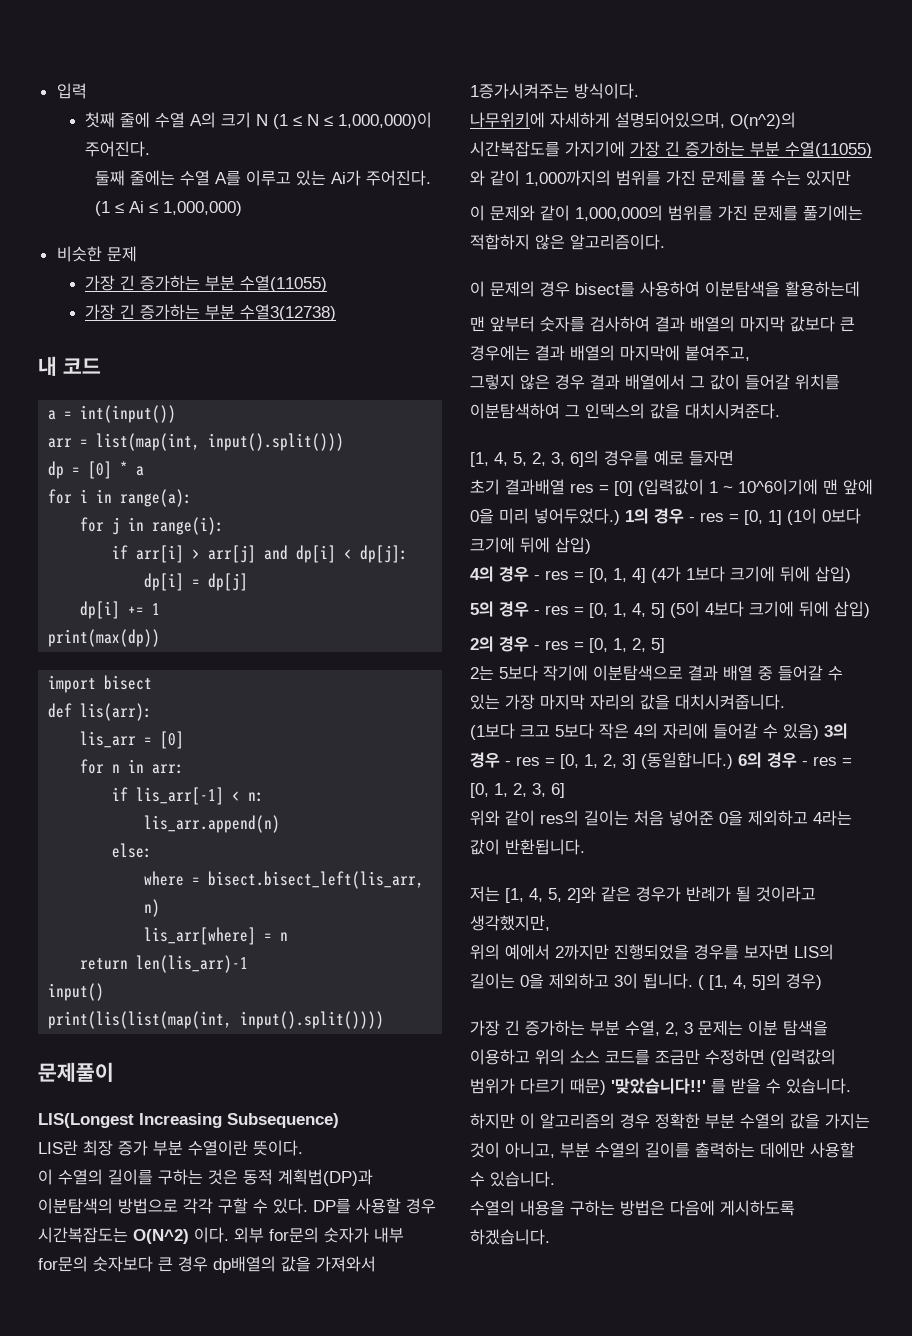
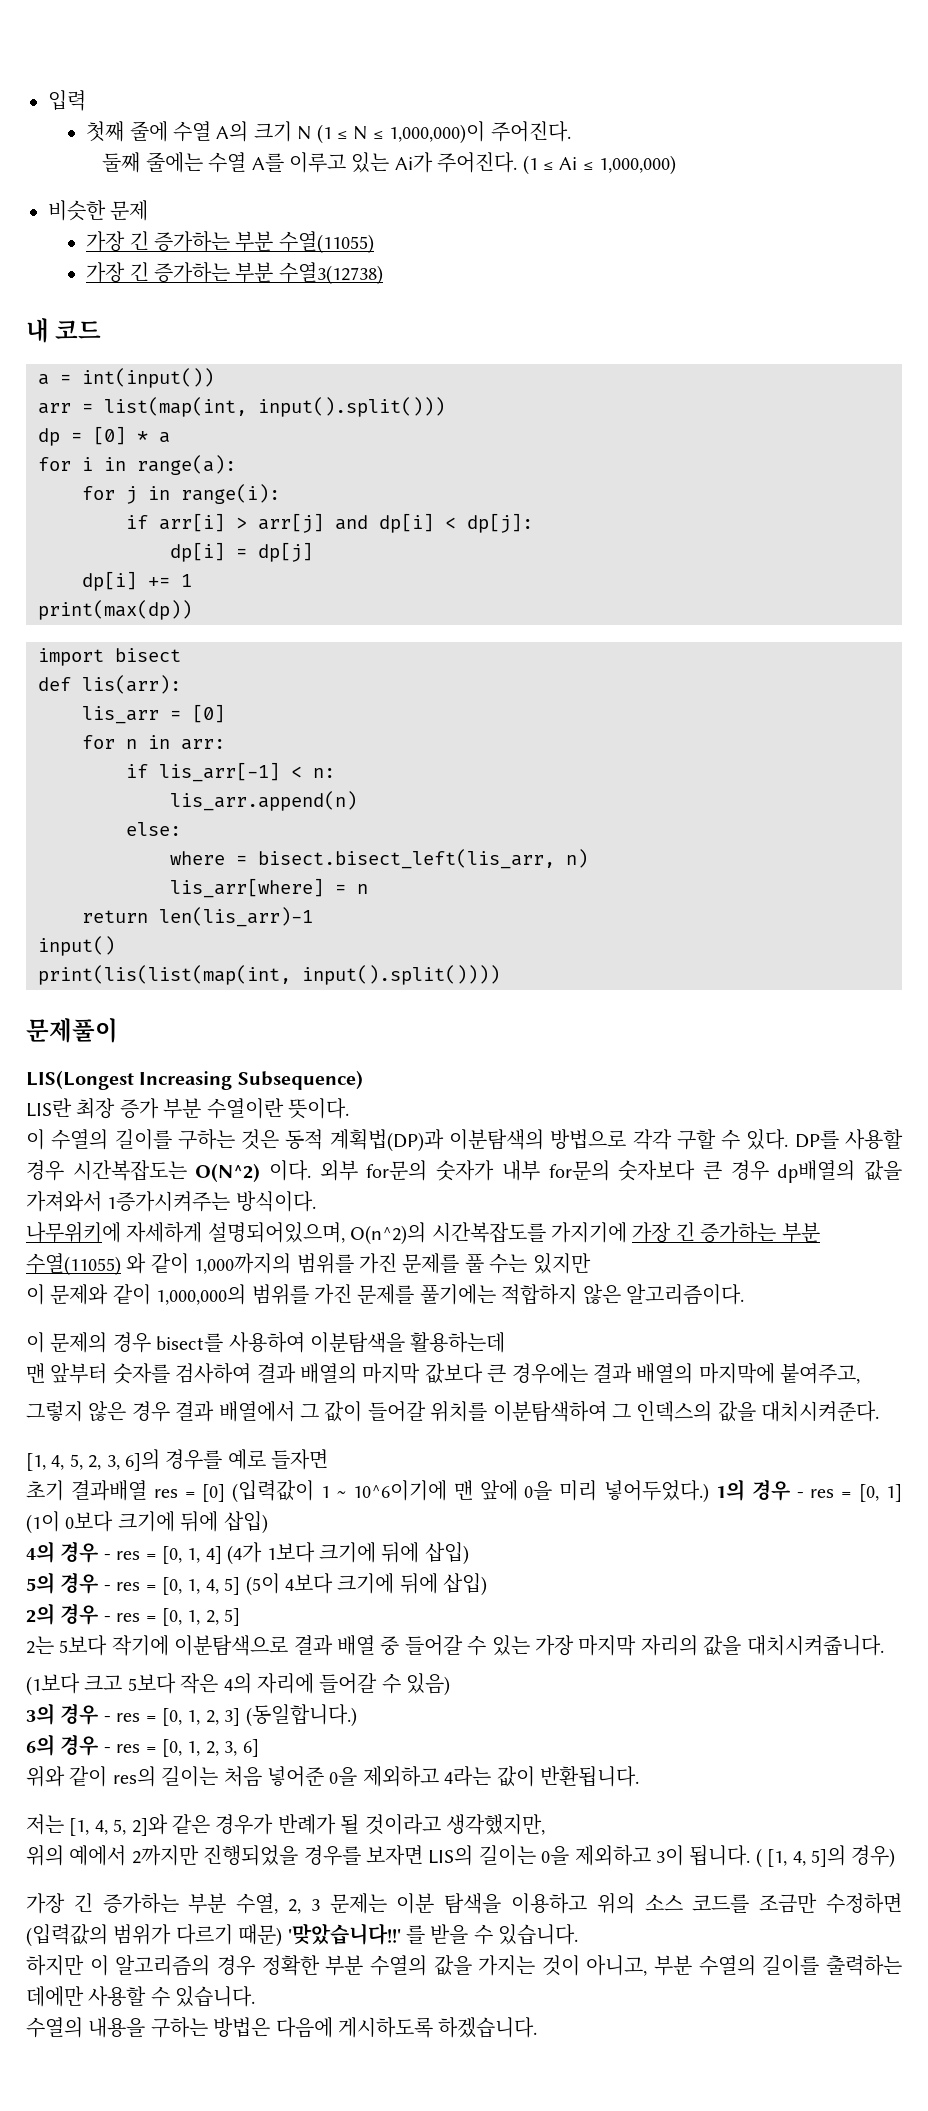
- (1보다 크고 5보다 작은 4의 자리에 들어갈 수 있음) 3의 경우 - res = [0, 1, 2, 3] (동일합니다.) 6의 경우 - res = [0, 1, 2, 3, 6]
+ (1보다 크고 5보다 작은 4의 자리에 들어갈 수 있음)
+ 3의 경우 - res = [0, 1, 2, 3] (동일합니다.)
+ 6의 경우 - res = [0, 1, 2, 3, 6]

